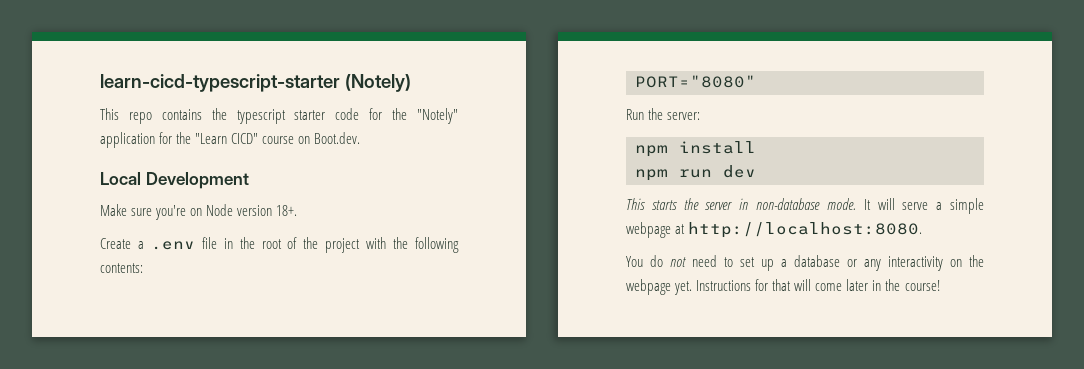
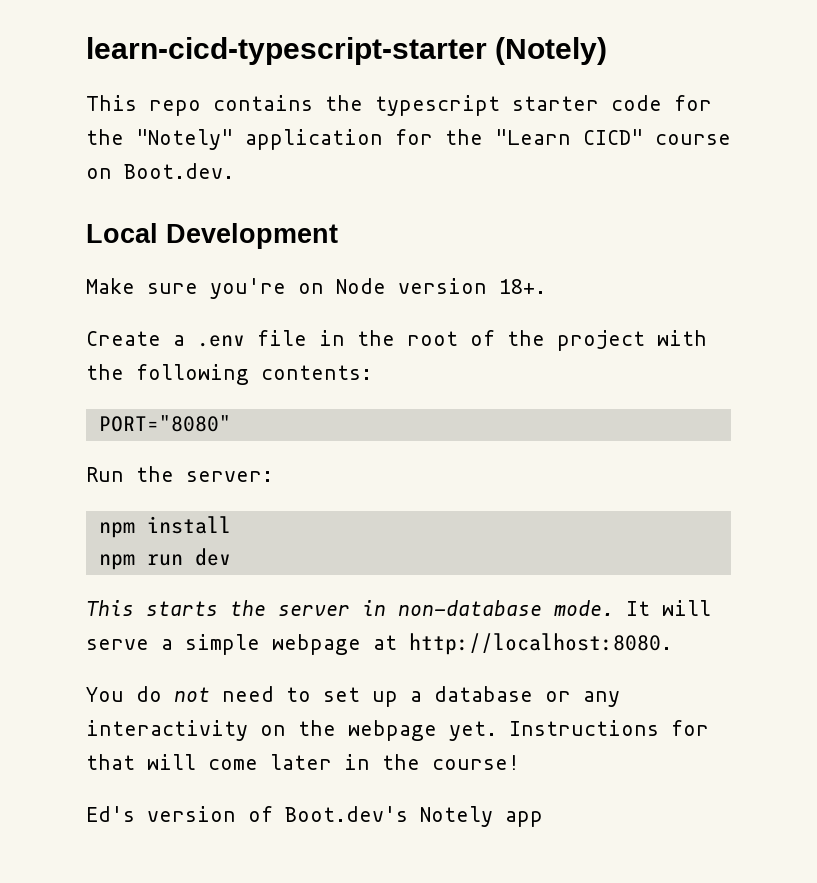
+ Ed's version of Boot.dev's Notely app

